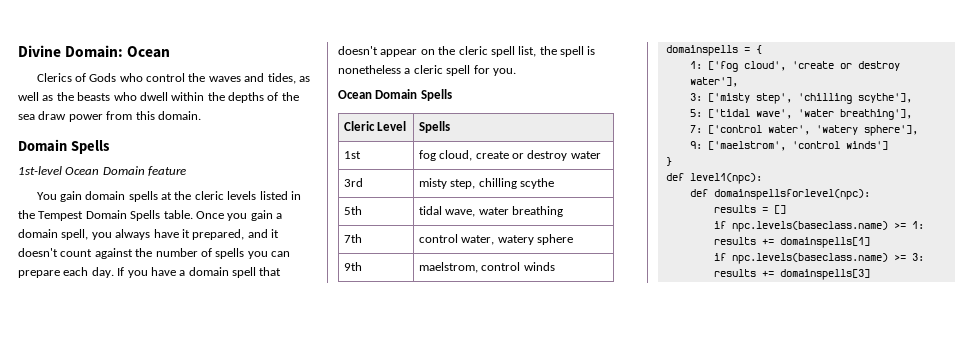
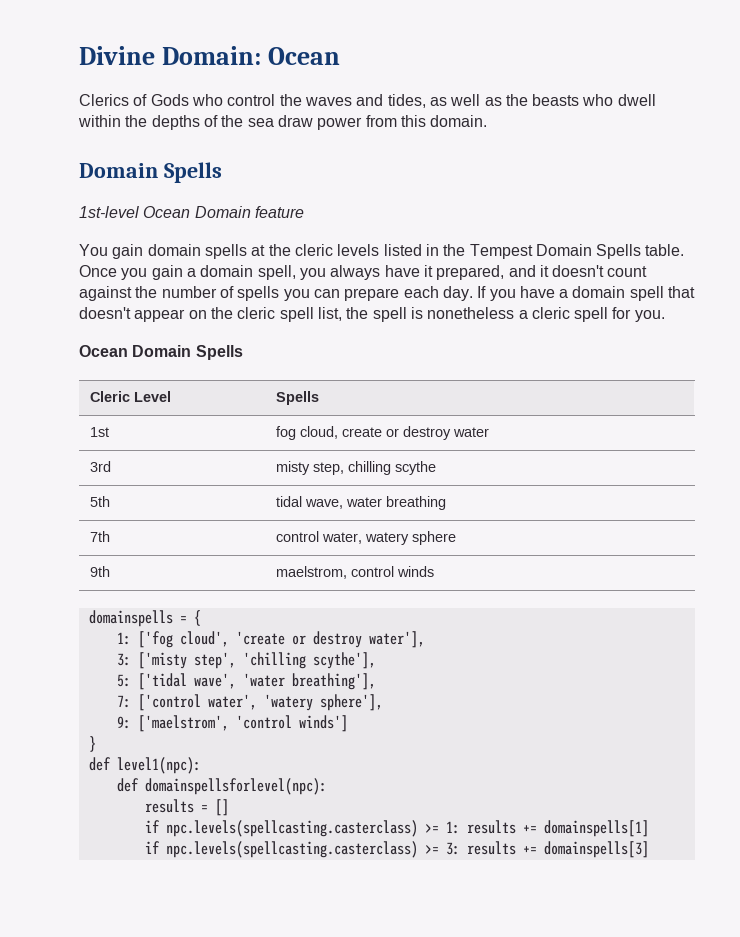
- if npc.levels(baseclass.name) >= 1: results += domainspells[1]
+ if npc.levels(spellcasting.casterclass) >= 1: results += domainspells[1]
- if npc.levels(baseclass.name) >= 3: results += domainspells[3]
+ if npc.levels(spellcasting.casterclass) >= 3: results += domainspells[3]

